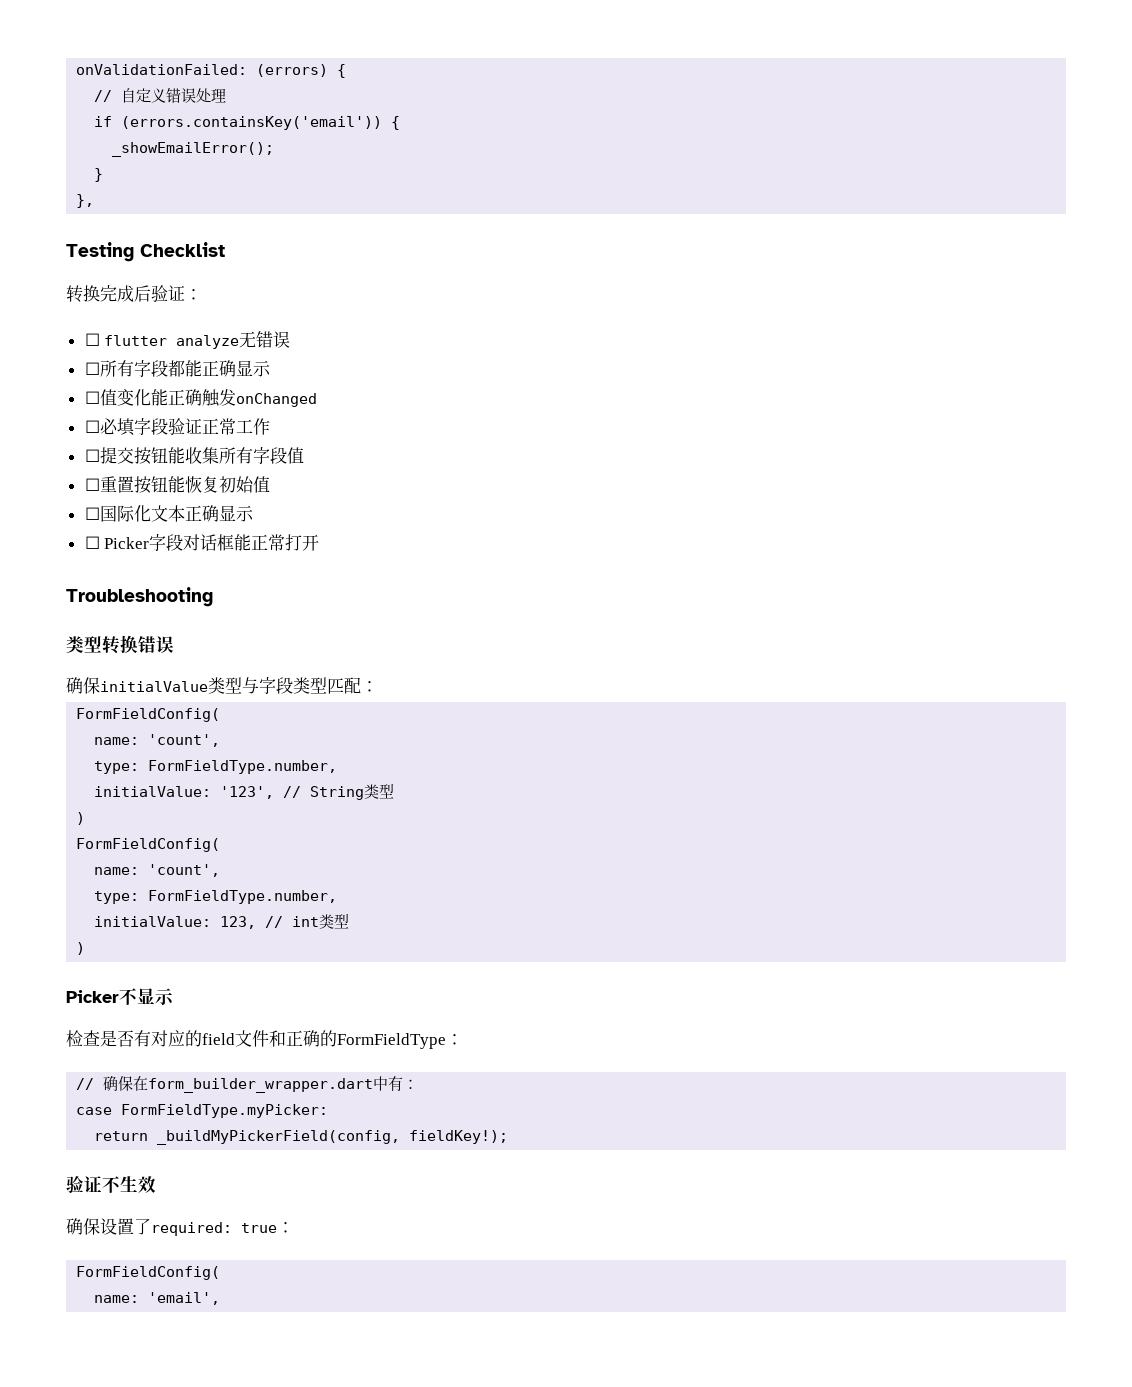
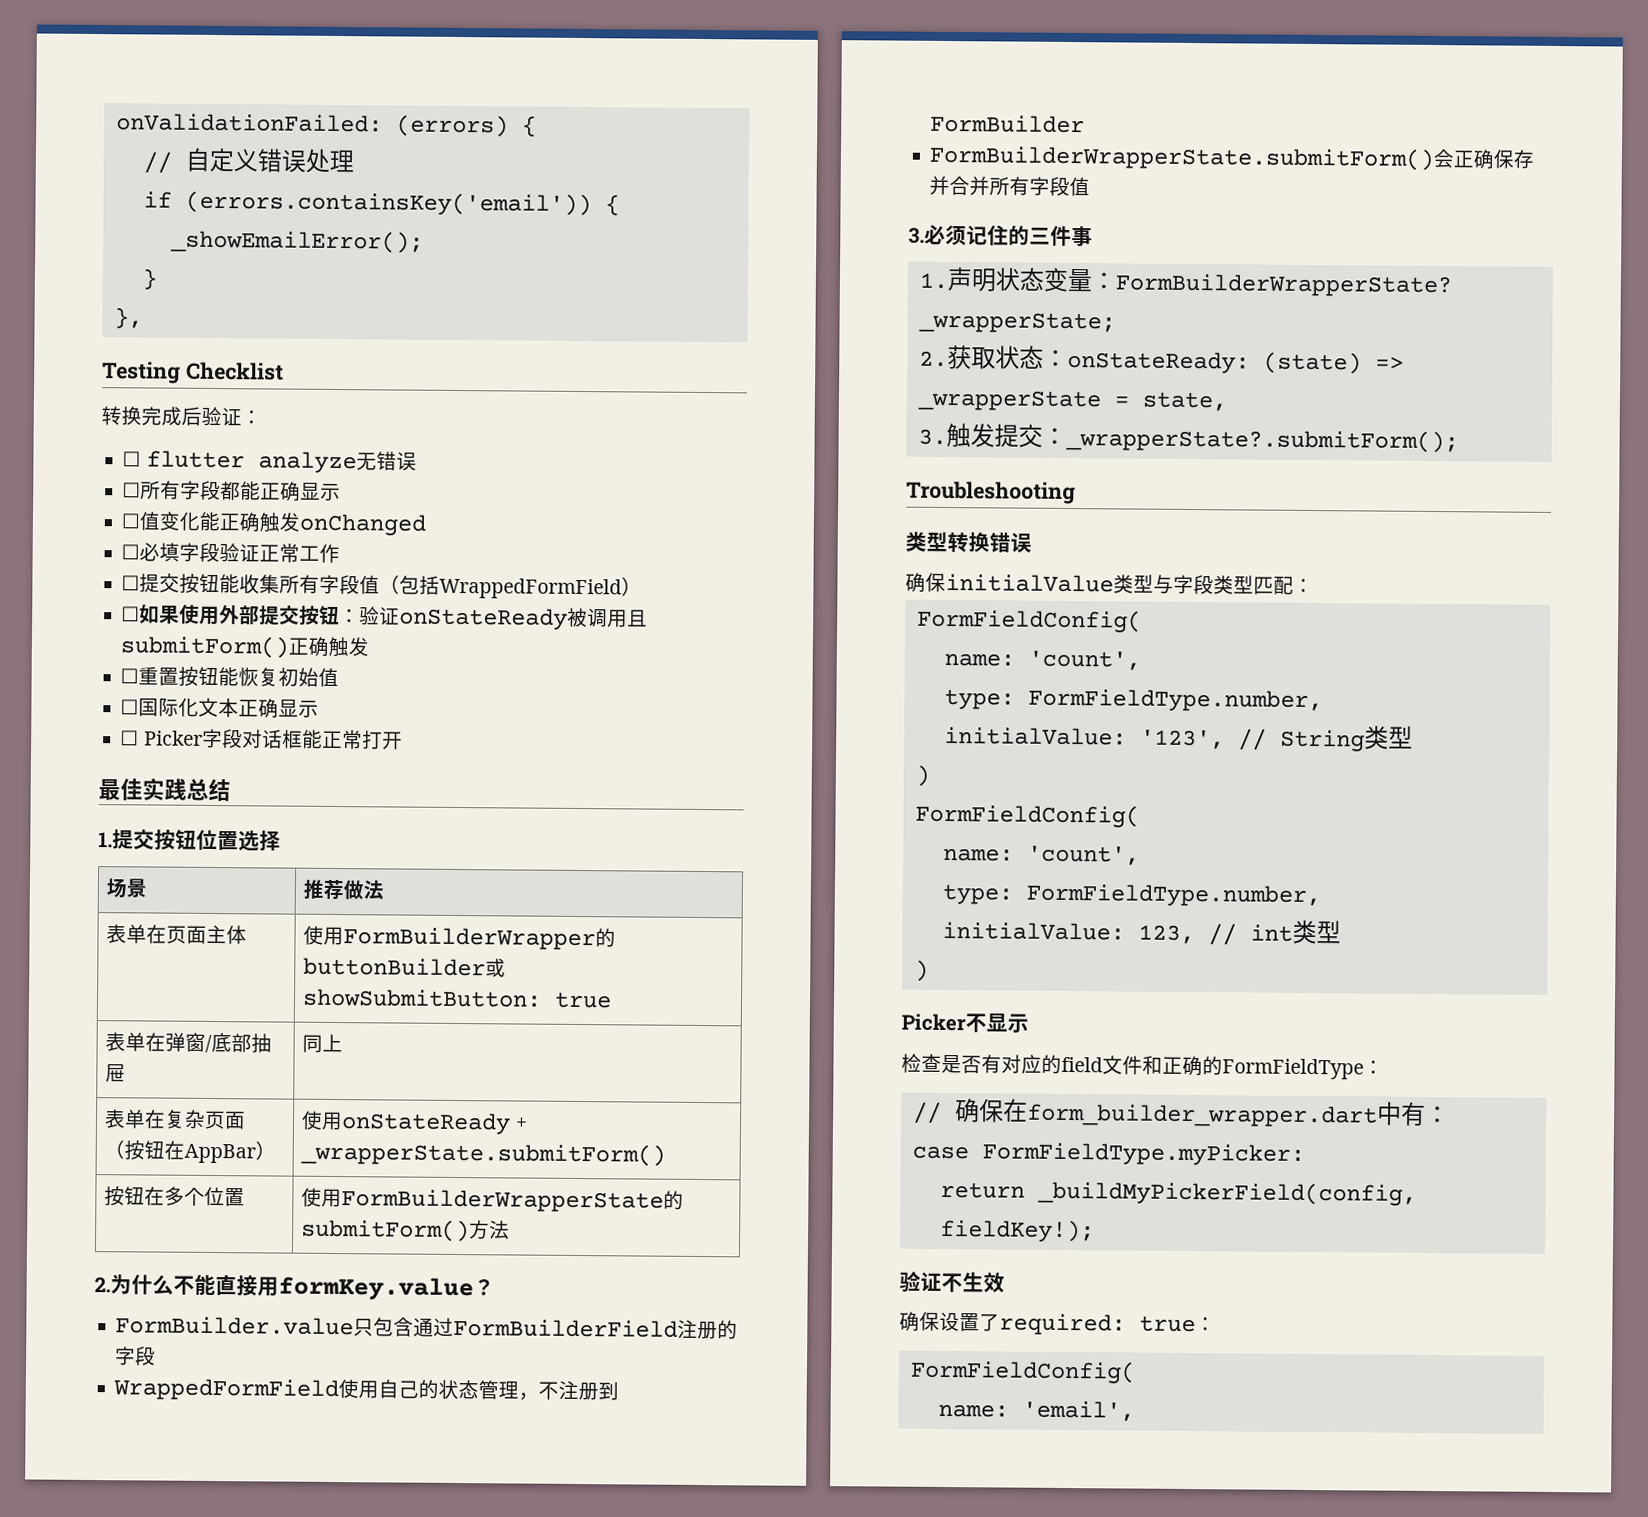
- ☐提交按钮能收集所有字段值
+ ☐提交按钮能收集所有字段值（包括WrappedFormField）
+ ☐如果使用外部提交按钮：验证onStateReady被调用且submitForm()正确触发
+ 最佳实践总结
+ 1.提交按钮位置选择
+ 场景 | 推荐做法
+ 表单在页面主体 | 使用FormBuilderWrapper的buttonBuilder或showSubmitButton: true
+ 表单在弹窗/底部抽屉 | 同上
+ 表单在复杂页面（按钮在AppBar） | 使用onStateReady + _wrapperState.submitForm()
+ 按钮在多个位置 | 使用FormBuilderWrapperState的submitForm()方法
+ 2.为什么不能直接用formKey.value？
+ FormBuilder.value只包含通过FormBuilderField注册的字段
+ WrappedFormField使用自己的状态管理，不注册到FormBuilder
+ FormBuilderWrapperState.submitForm()会正确保存并合并所有字段值
+ 3.必须记住的三件事
+ 1.声明状态变量：FormBuilderWrapperState? _wrapperState;
+ 2.获取状态：onStateReady: (state) => _wrapperState = state,
+ 3.触发提交：_wrapperState?.submitForm();

